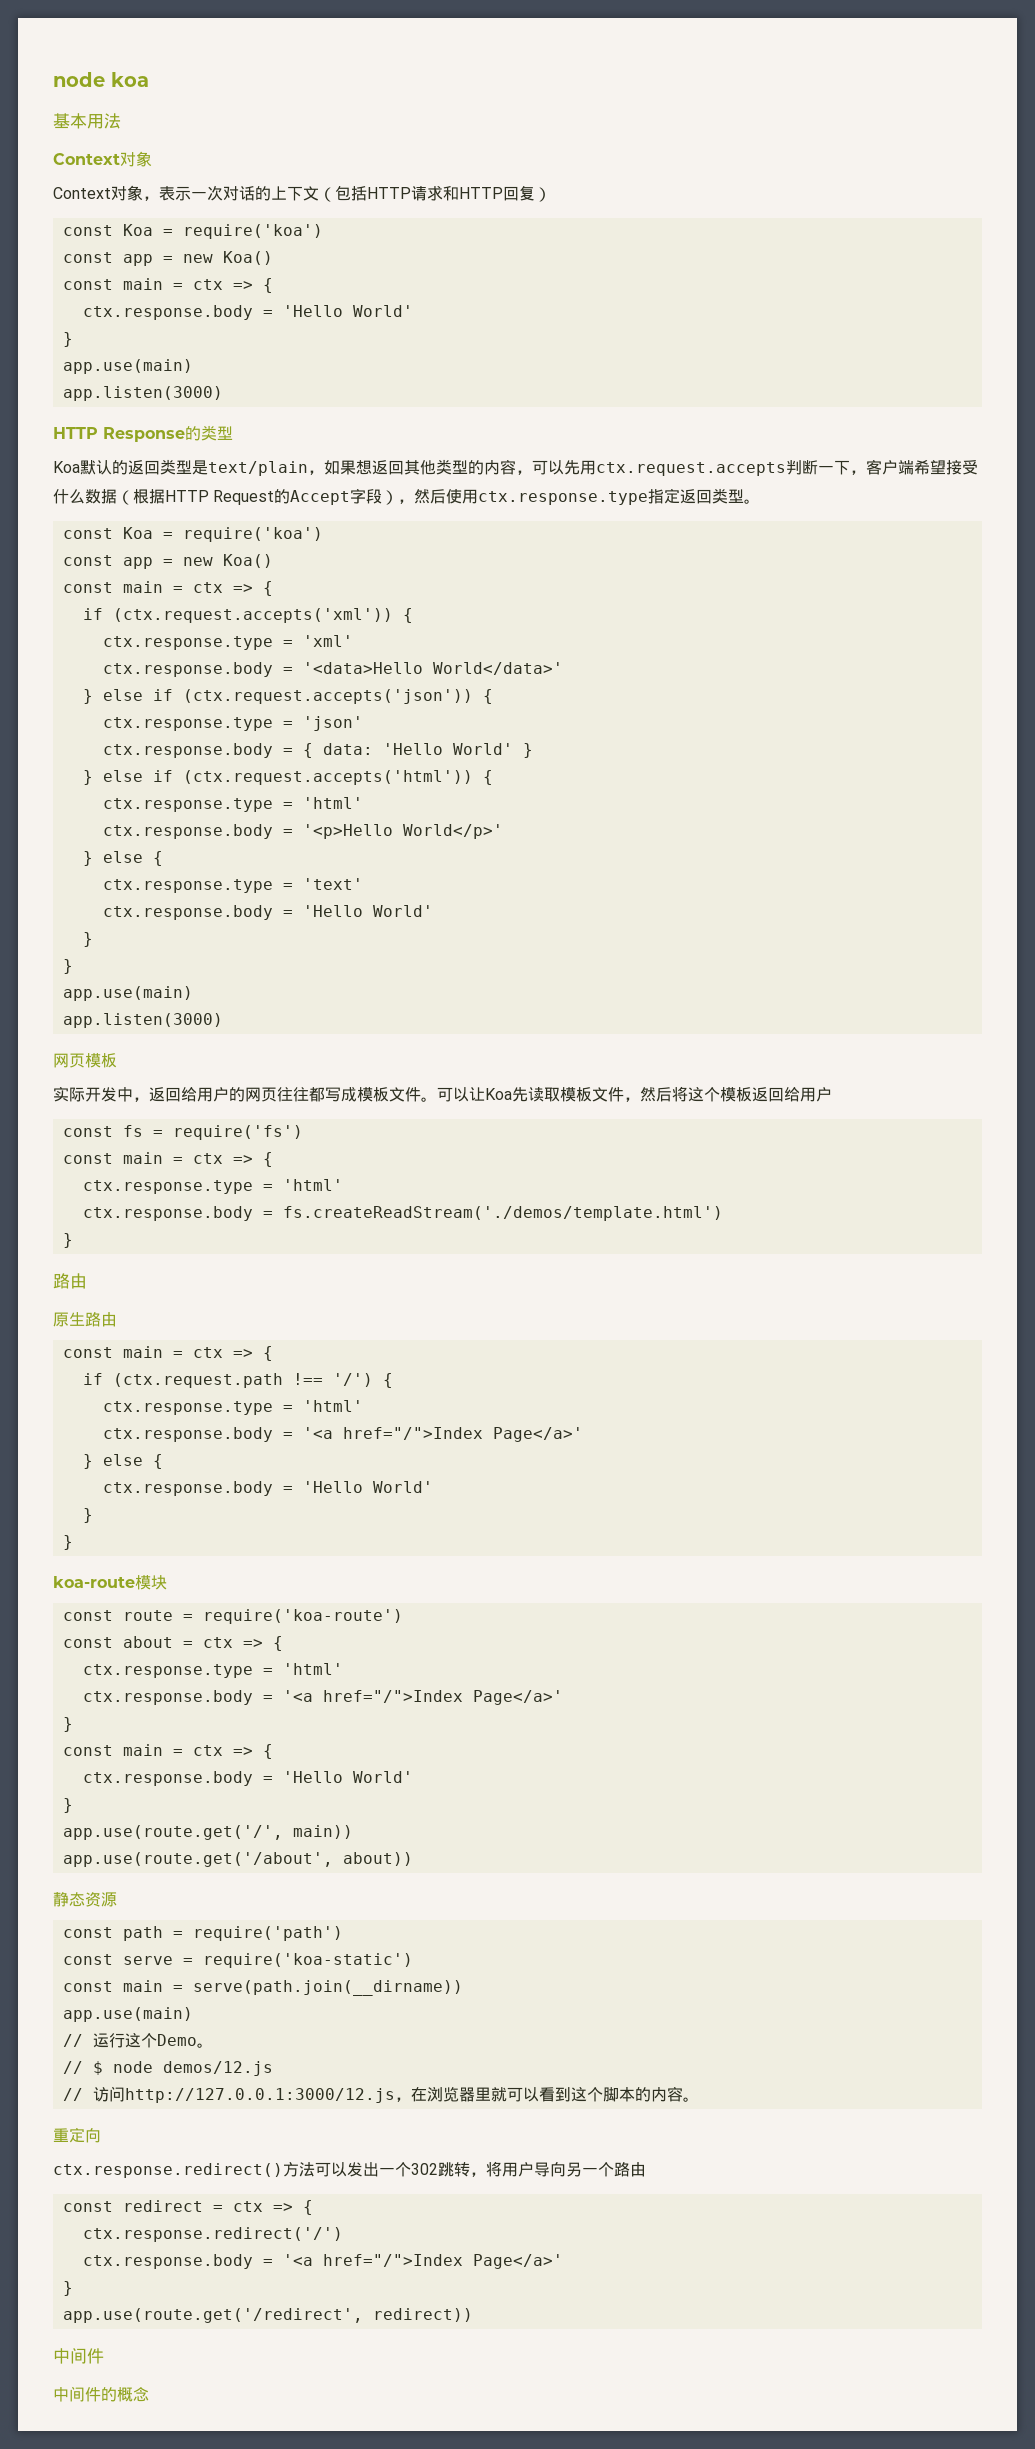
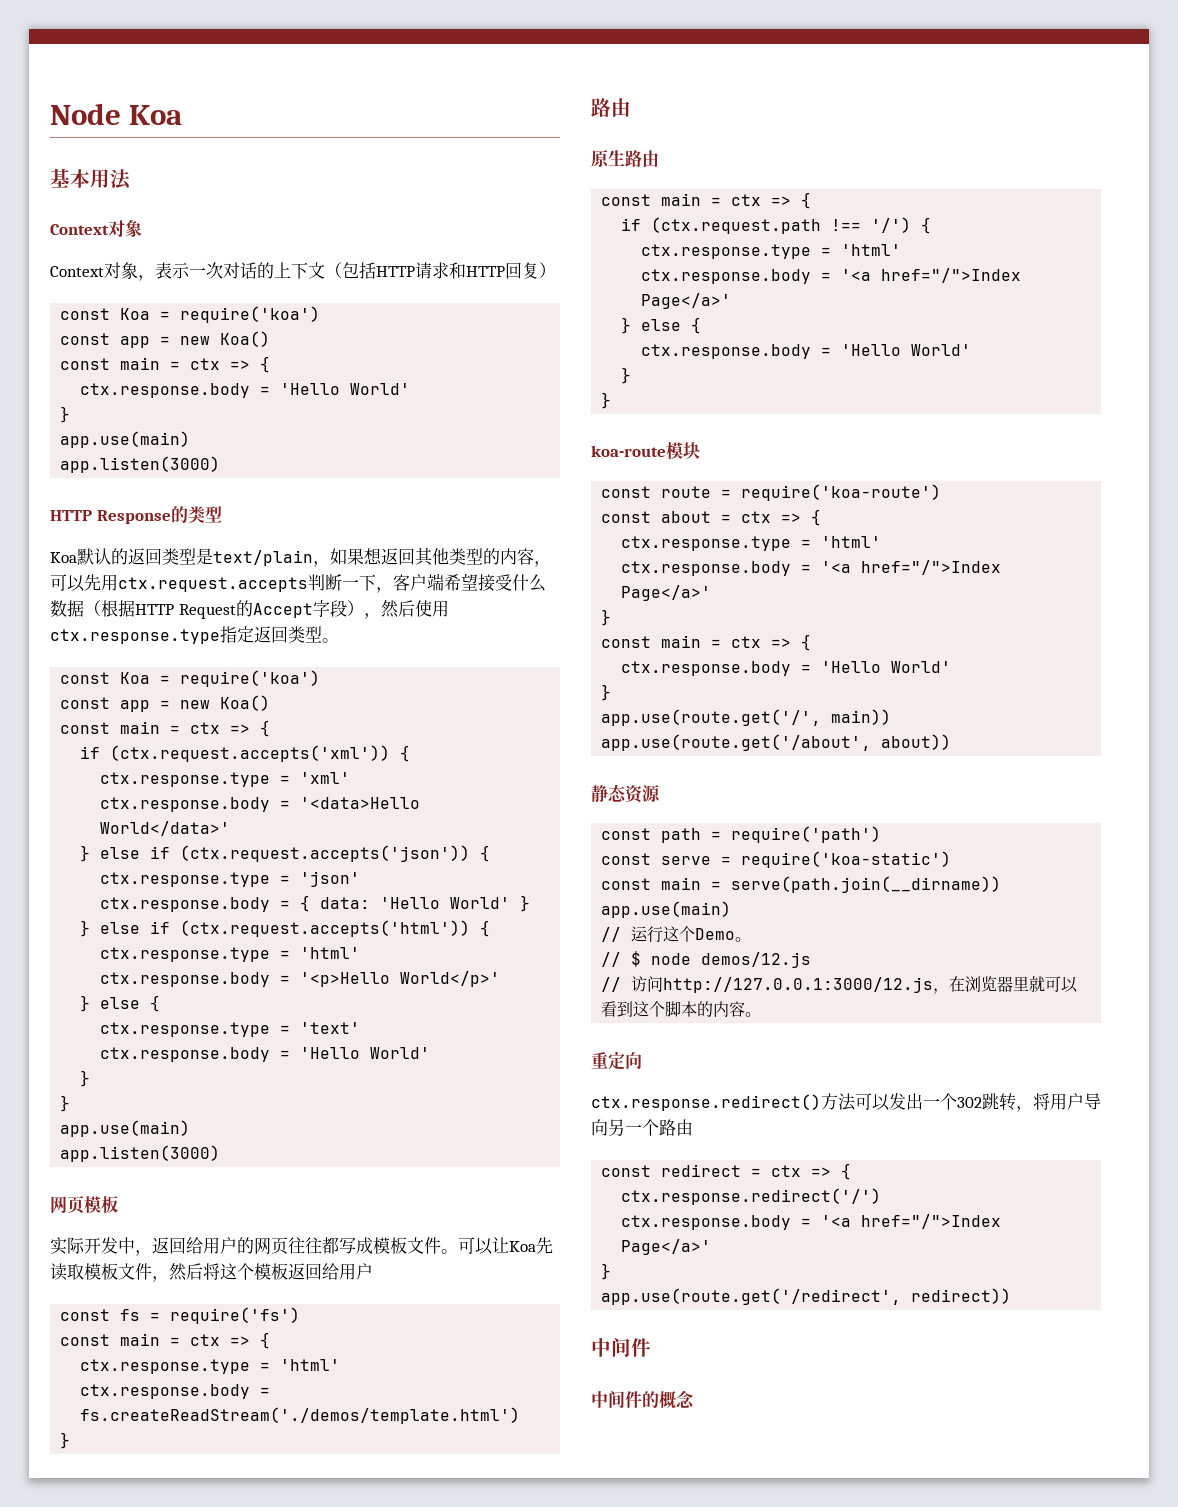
- node koa
+ Node Koa

